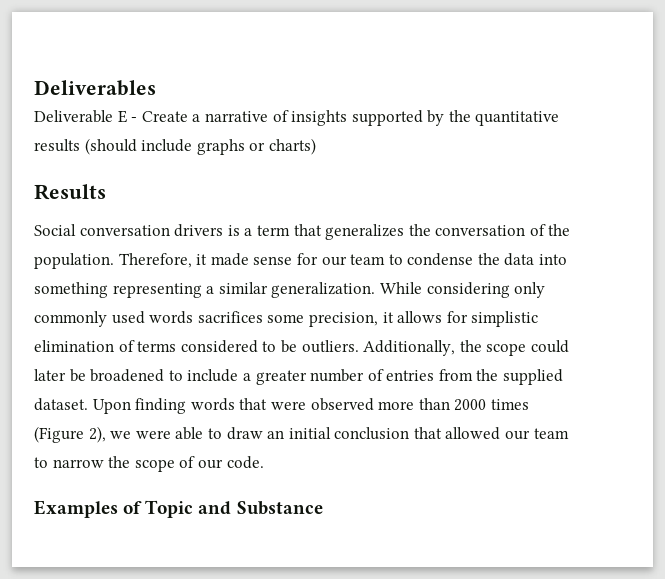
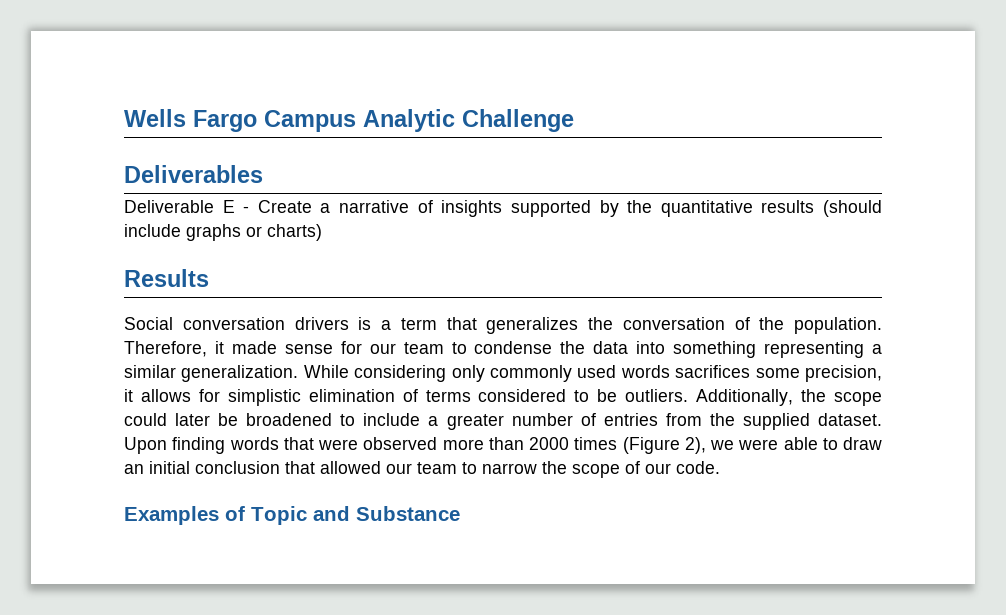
+ Wells Fargo Campus Analytic Challenge

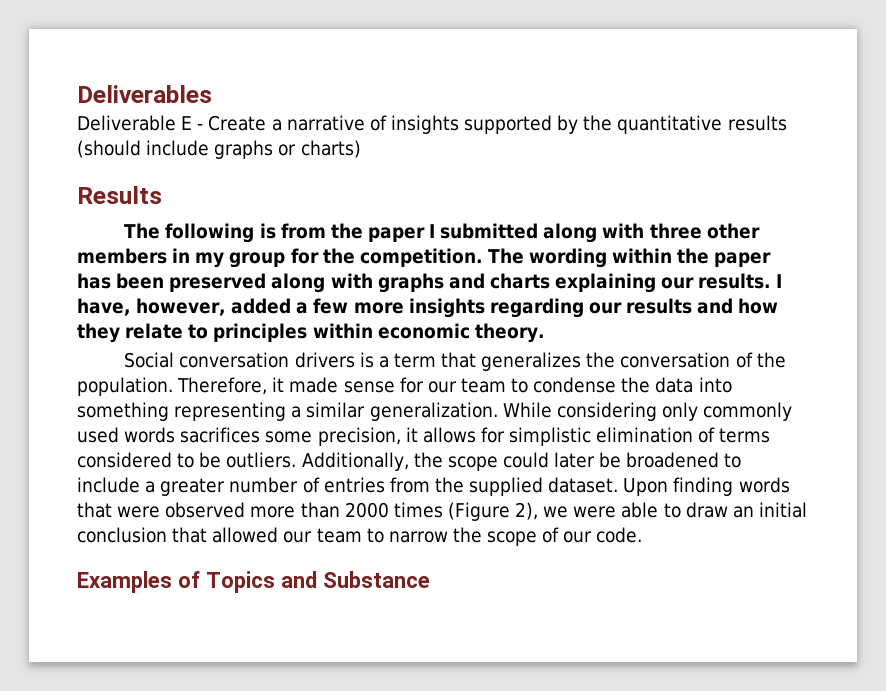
- Wells Fargo Campus Analytic Challenge
+ The following is from the paper I submitted along with three other members in my group for the competition. The wording within the paper has been preserved along with graphs and charts explaining our results. I have, however, added a few more insights regarding our results and how they relate to principles within economic theory.
- Examples of Topic and Substance
+ Examples of Topics and Substance

